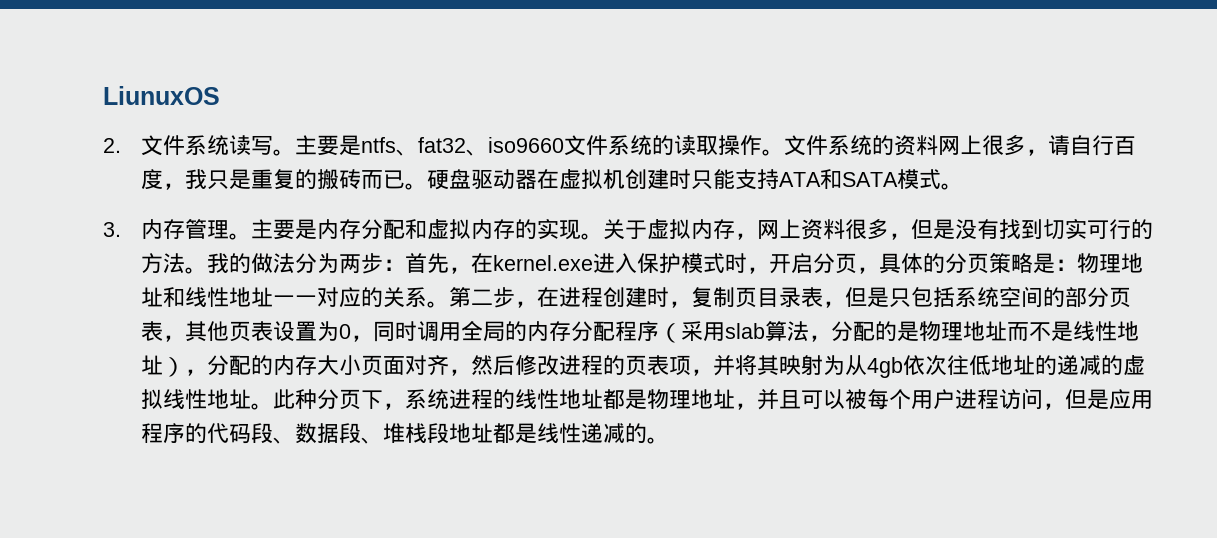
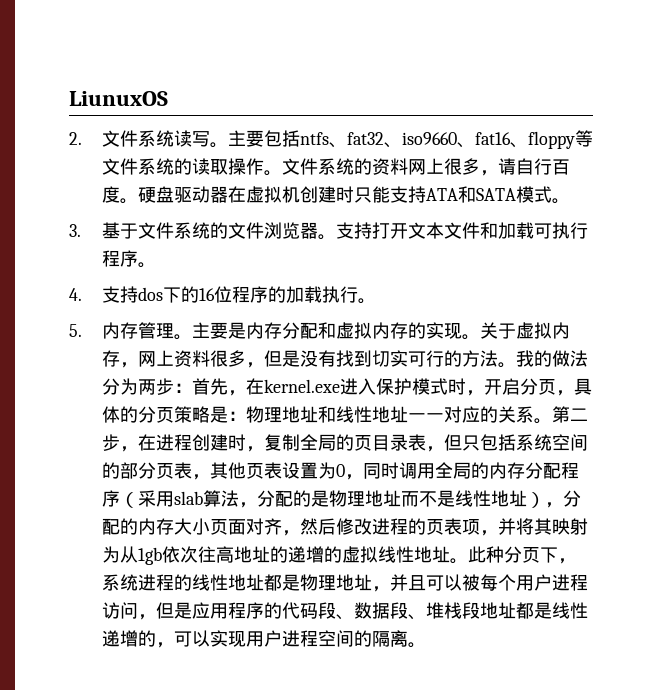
- 主要是ntfs、fat32、iso9660文件系统的读取操作。
+ 主要包括ntfs、fat32、iso9660、fat16、floppy等文件系统的读取操作。
- 文件系统的资料网上很多，请自行百度，我只是重复的搬砖而已。
+ 文件系统的资料网上很多，请自行百度。
- 3.内存管理。
+ 3.基于文件系统的文件浏览器。支持打开文本文件和加载可执行程序。
+ 4.支持dos下的16位程序的加载执行。
+ 5.内存管理。
- 第二步，在进程创建时，复制页目录表，但是只包括系统空间的部分页表，其他页表设置为0，同时调用全局的内存分配程序（采用slab算法，分配的是物理地址而不是线性地址），分配的内存大小页面对齐，然后修改进程的页表项，并将其映射为从4gb依次往低地址的递减的虚拟线性地址。
+ 第二步，在进程创建时，复制全局的页目录表，但只包括系统空间的部分页表，其他页表设置为0，同时调用全局的内存分配程序（采用slab算法，分配的是物理地址而不是线性地址），分配的内存大小页面对齐，然后修改进程的页表项，并将其映射为从1gb依次往高地址的递增的虚拟线性地址。
- 此种分页下，系统进程的线性地址都是物理地址，并且可以被每个用户进程访问，但是应用程序的代码段、数据段、堆栈段地址都是线性递减的。
+ 此种分页下，系统进程的线性地址都是物理地址，并且可以被每个用户进程访问，但是应用程序的代码段、数据段、堆栈段地址都是线性递增的，可以实现用户进程空间的隔离。

